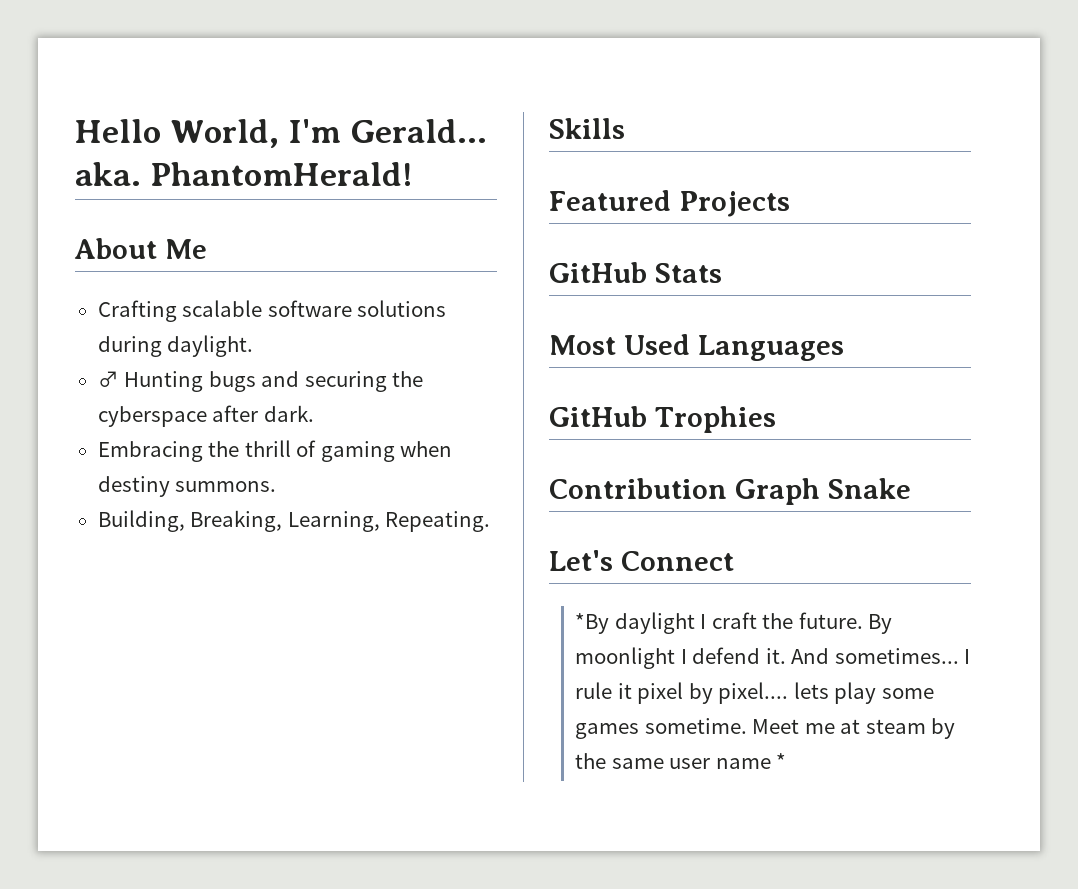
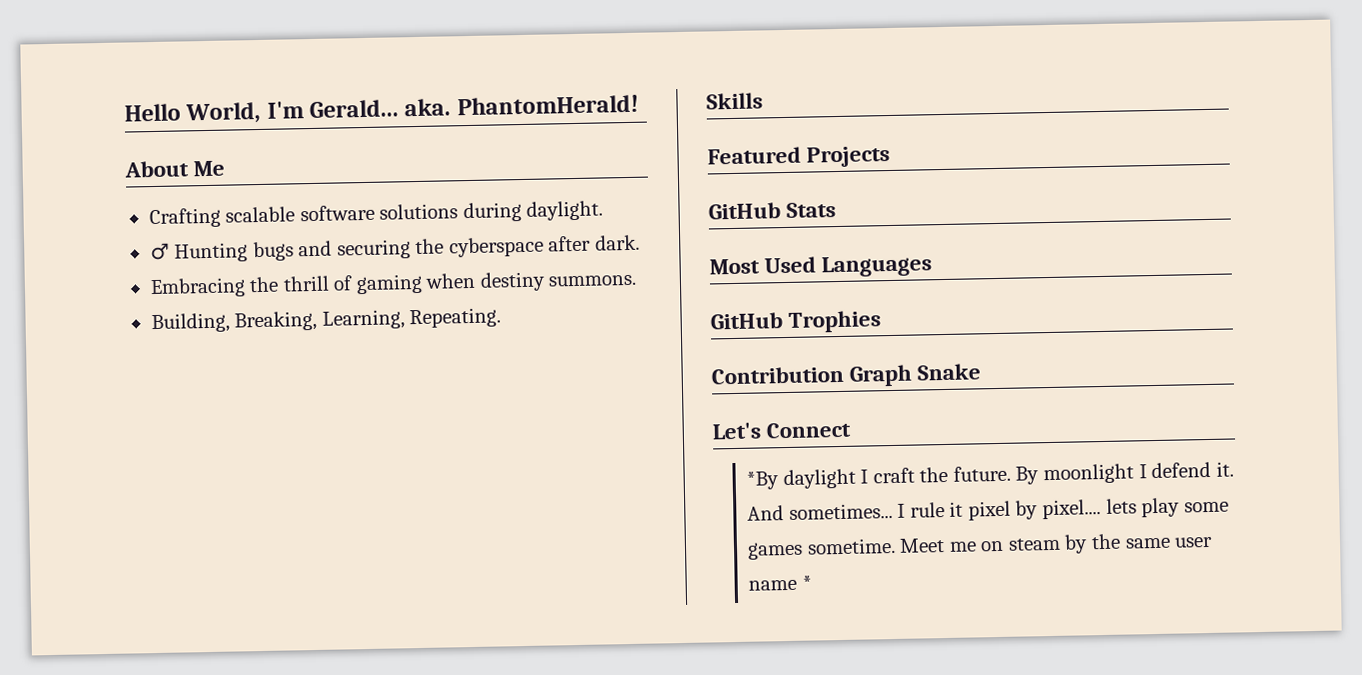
- Meet me at steam by the same user name *
+ Meet me on steam by the same user name *

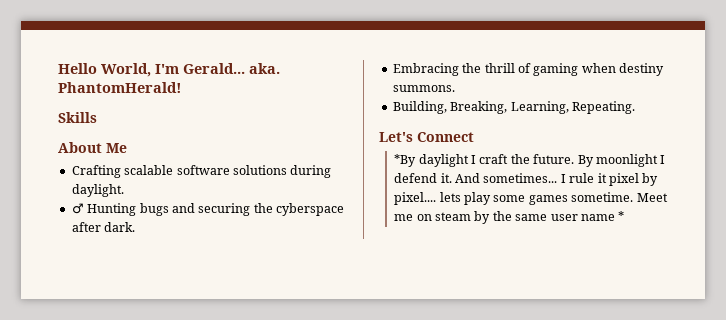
+ Skills
- Skills
- Featured Projects
- GitHub Stats
- Most Used Languages
- GitHub Trophies
- Contribution Graph Snake

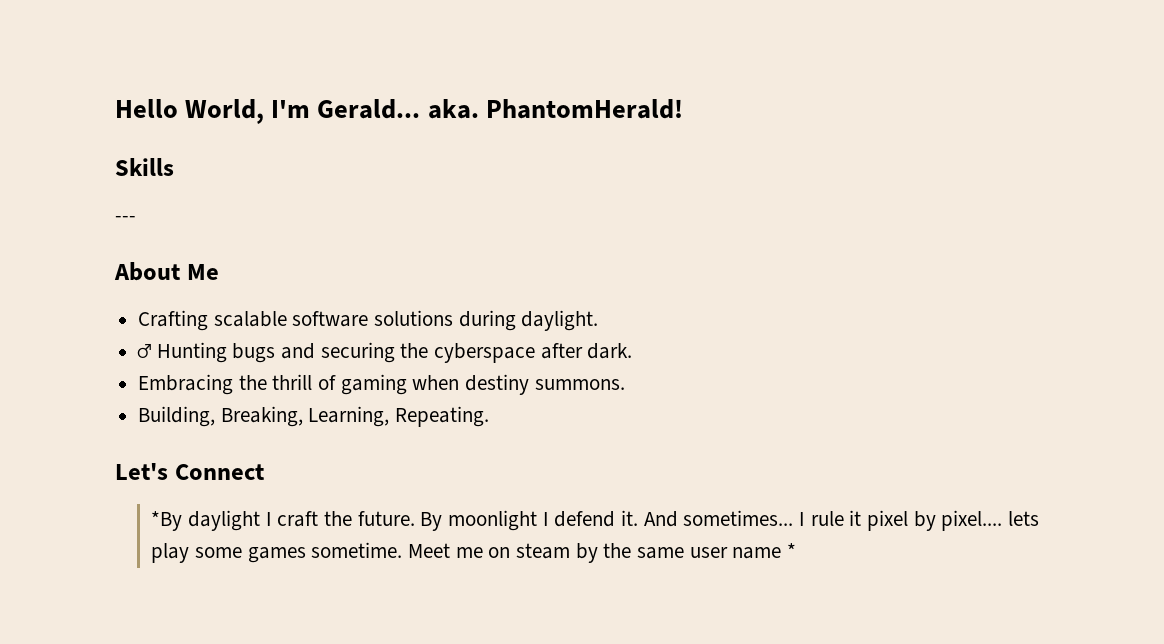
+ ---

